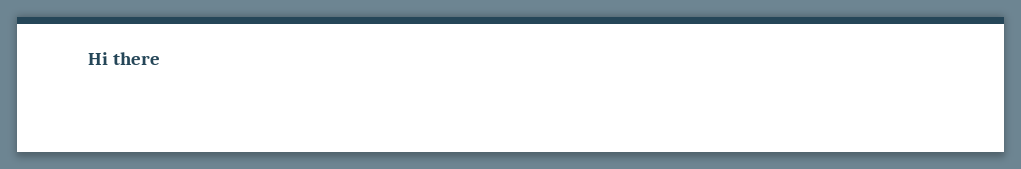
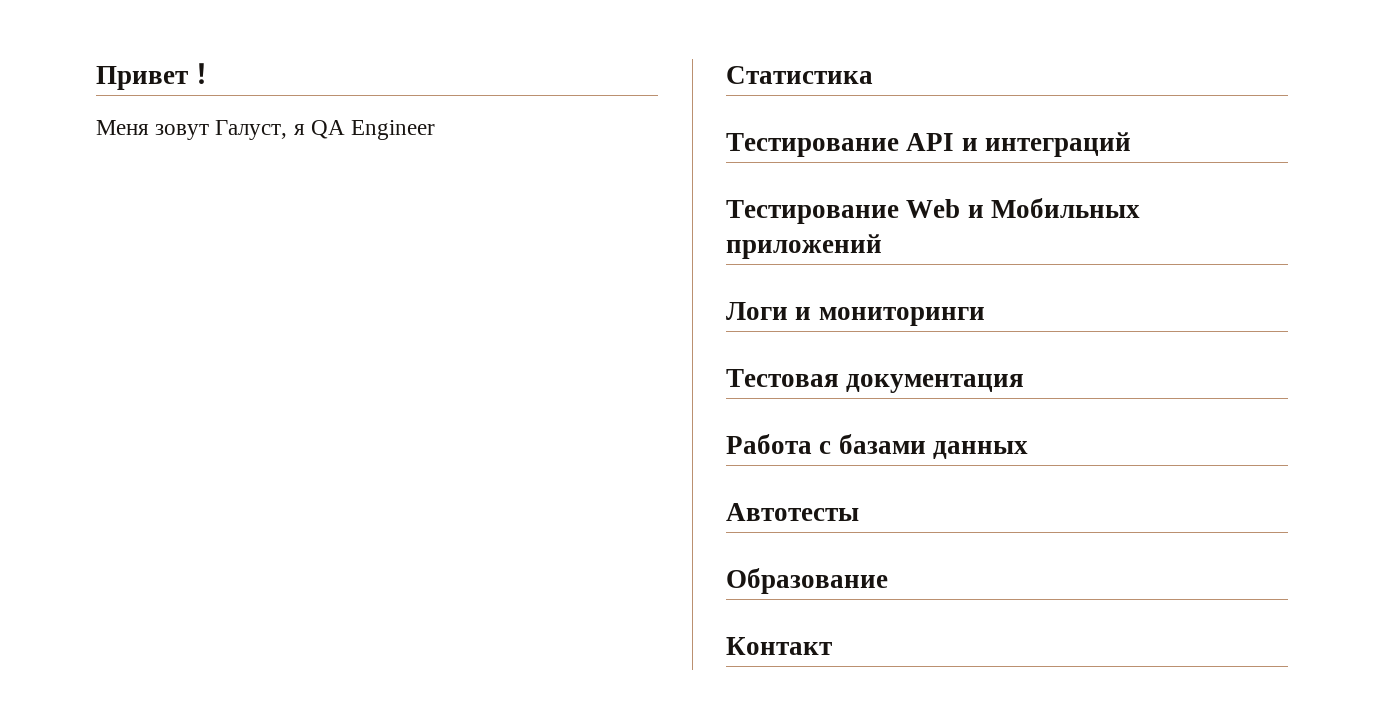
- Hi there
+ Привет！
+ Меня зовут Галуст, я QA Engineer
+ Статистика
+ Тестирование API и интеграций
+ Тестирование Web и Мобильных приложений
+ Логи и мониторинги
+ Тестовая документация
+ Работа с базами данных
+ Автотесты
+ Образование
+ Контакт

